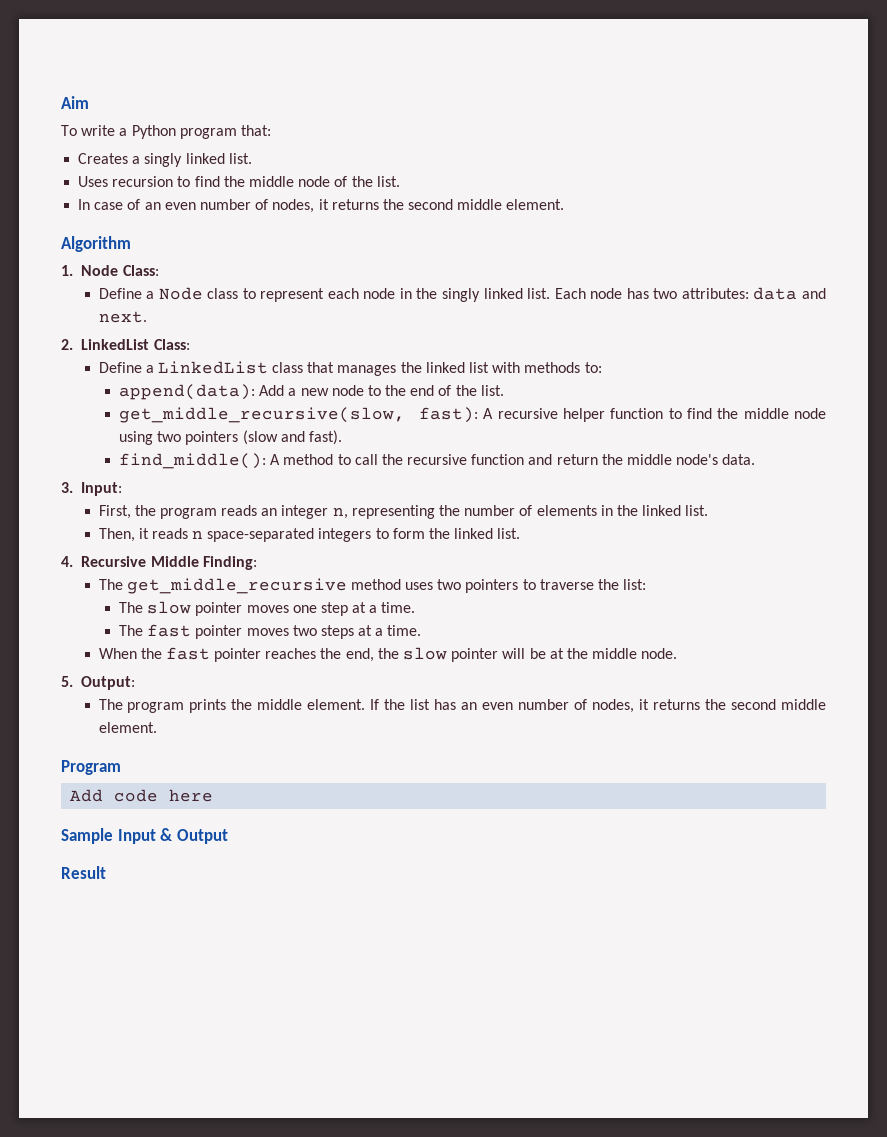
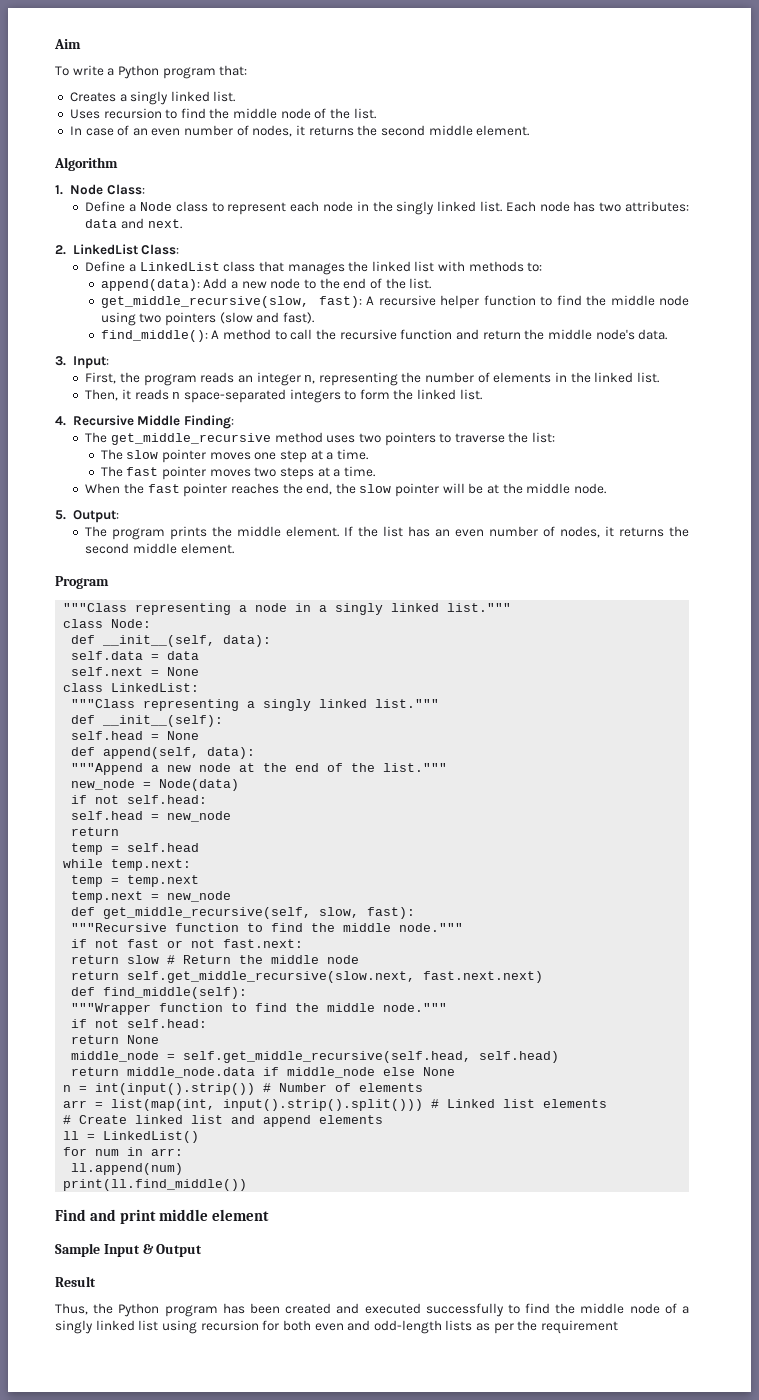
- Add code here
+ """Class representing a node in a singly linked list."""
+ class Node:
+ def __init__(self, data):
+ self.data = data
+ self.next = None
+ class LinkedList:
+ """Class representing a singly linked list."""
+ def __init__(self):
+ self.head = None
+ def append(self, data):
+ """Append a new node at the end of the list."""
+ new_node = Node(data)
+ if not self.head:
+ self.head = new_node
+ return
+ temp = self.head
+ while temp.next:
+ temp = temp.next
+ temp.next = new_node
+ def get_middle_recursive(self, slow, fast):
+ """Recursive function to find the middle node."""
+ if not fast or not fast.next:
+ return slow # Return the middle node
+ return self.get_middle_recursive(slow.next, fast.next.next)
+ def find_middle(self):
+ """Wrapper function to find the middle node."""
+ if not self.head:
+ return None
+ middle_node = self.get_middle_recursive(self.head, self.head)
+ return middle_node.data if middle_node else None
+ n = int(input().strip()) # Number of elements
+ arr = list(map(int, input().strip().split())) # Linked list elements
+ # Create linked list and append elements
+ ll = LinkedList()
+ for num in arr:
+ ll.append(num)
+ print(ll.find_middle())
+ Find and print middle element
+ Thus, the Python program has been created and executed successfully to find the middle node of a singly linked list using recursion for both even and odd-length lists as per the requirement

